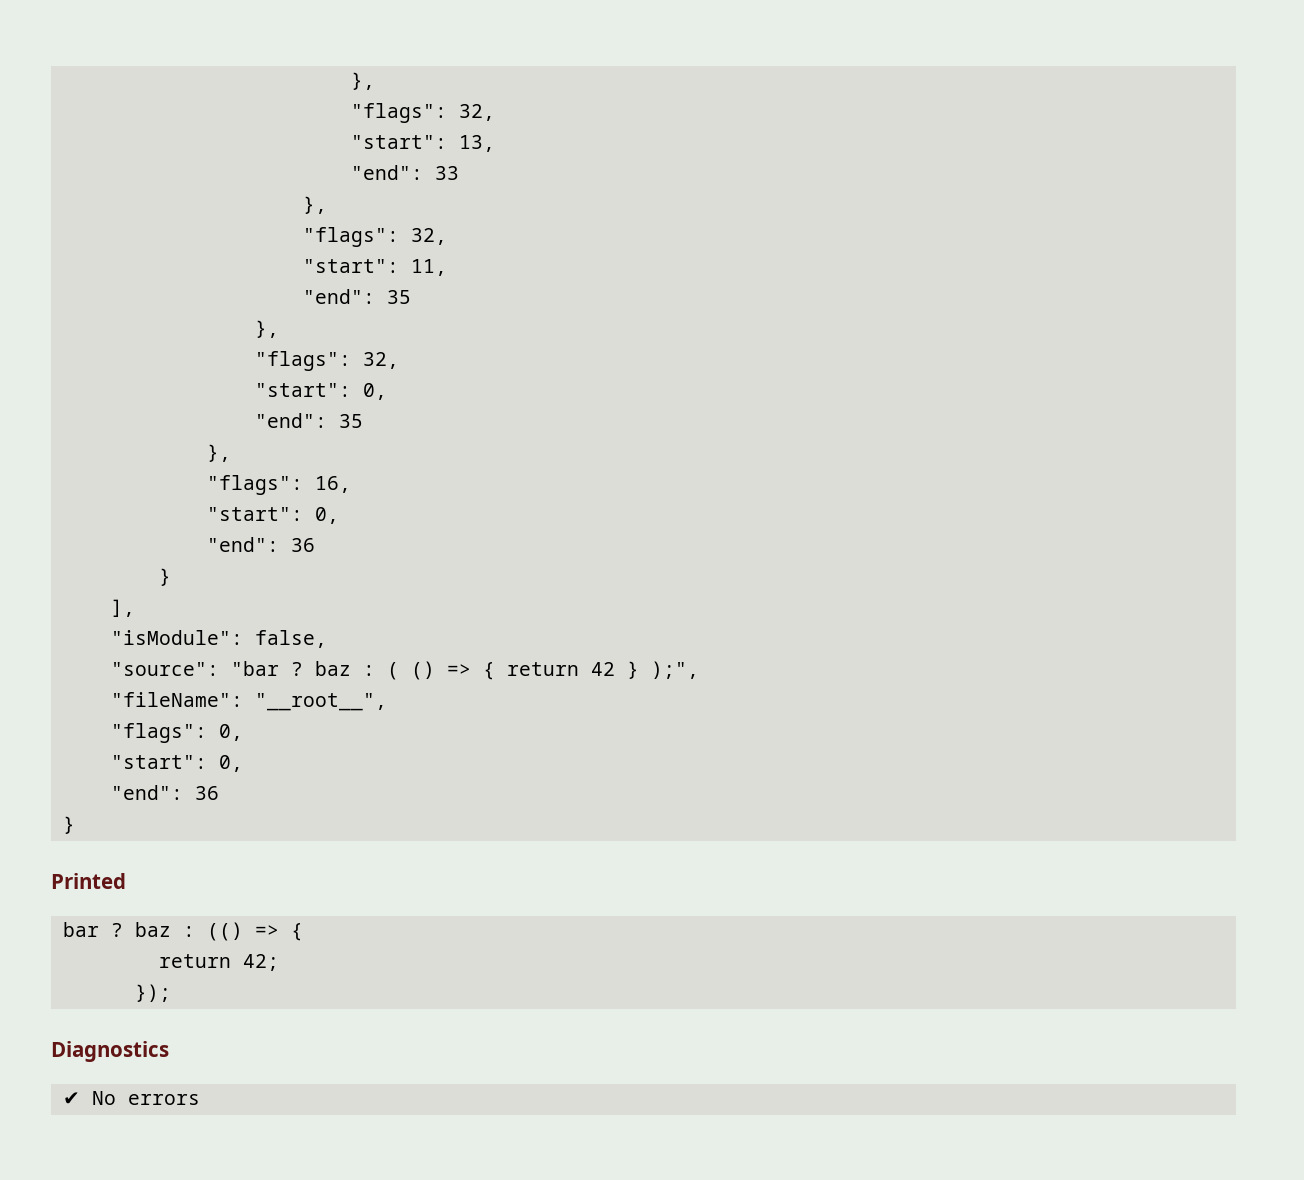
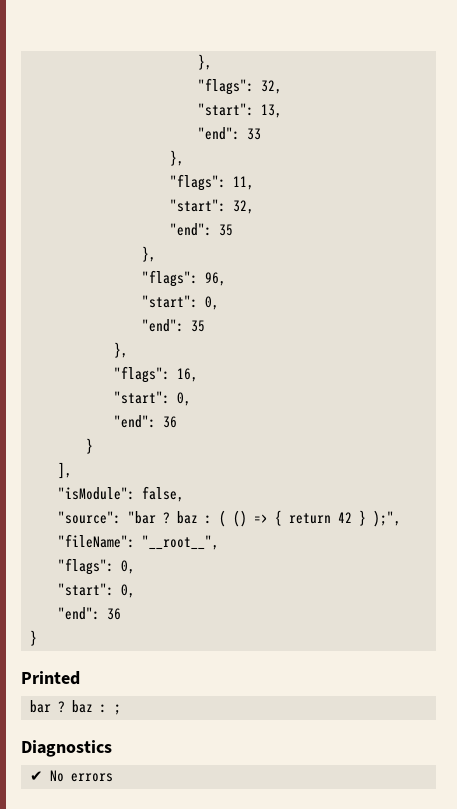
  "end": 33
  },
- "flags": 32,
- "start": 11,
+ "flags": 11,
+ "start": 32,
  "end": 35
  },
- "flags": 32,
+ "flags": 96,
- bar ? baz : (() => {
- return 42;
- });
+ bar ? baz : ;

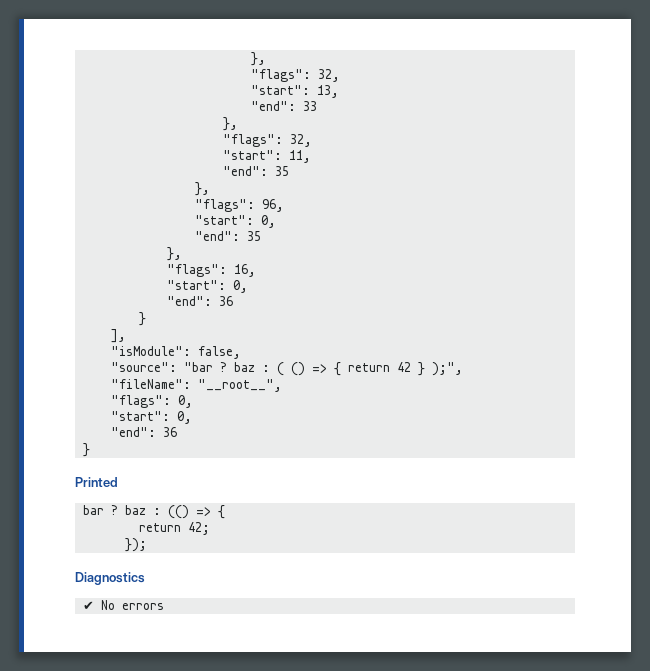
  "end": 33
  },
- "flags": 11,
- "start": 32,
+ "flags": 32,
+ "start": 11,
- bar ? baz : ;
+ bar ? baz : (() => {
+ return 42;
+ });

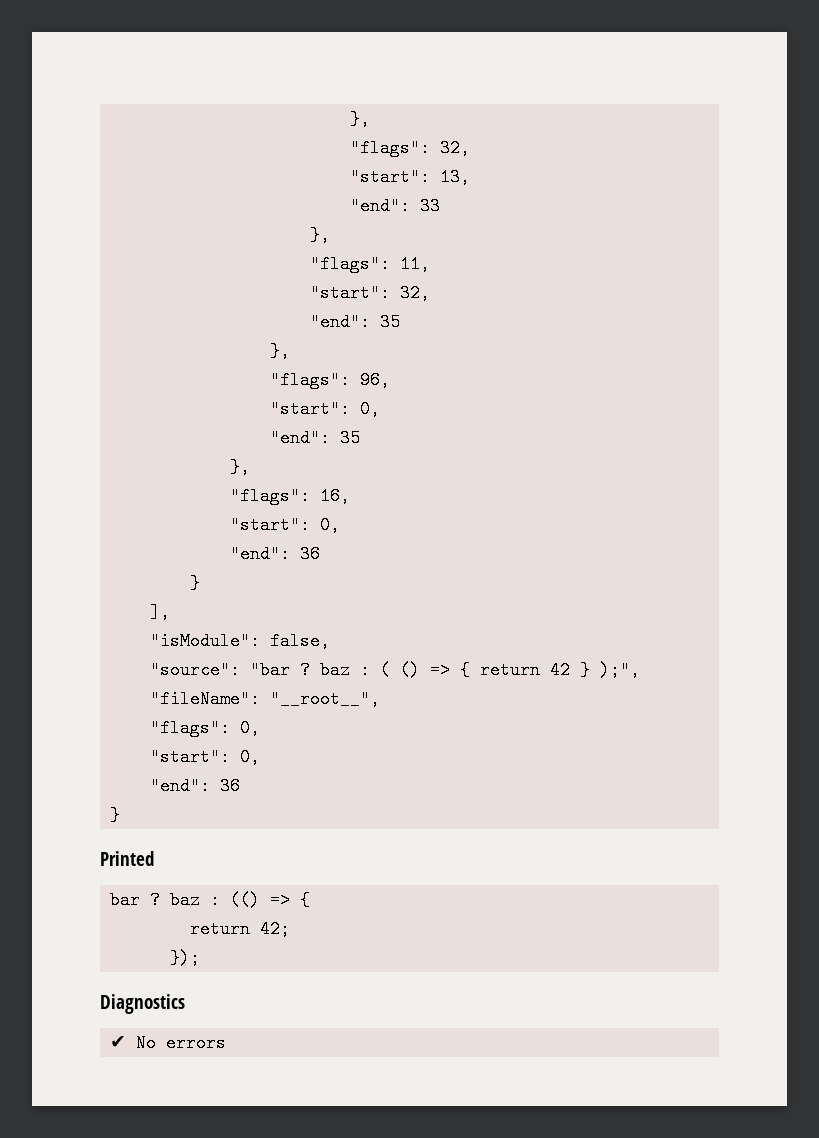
  "end": 33
  },
- "flags": 32,
- "start": 11,
+ "flags": 11,
+ "start": 32,

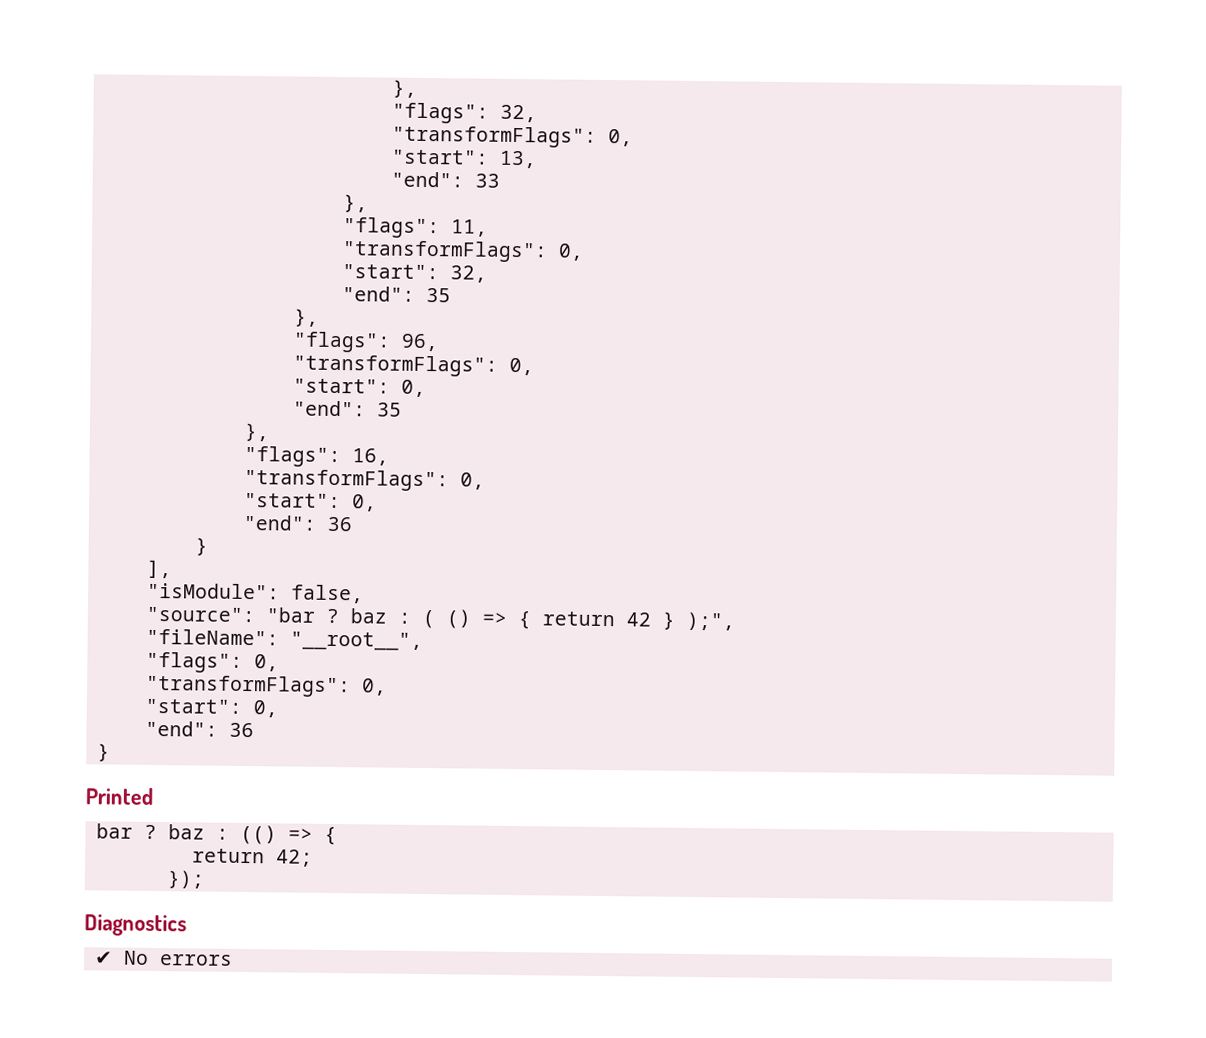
  "flags": 32,
+ "transformFlags": 0,
  "flags": 11,
+ "transformFlags": 0,
  "flags": 96,
+ "transformFlags": 0,
  "flags": 16,
+ "transformFlags": 0,
  "flags": 0,
+ "transformFlags": 0,

